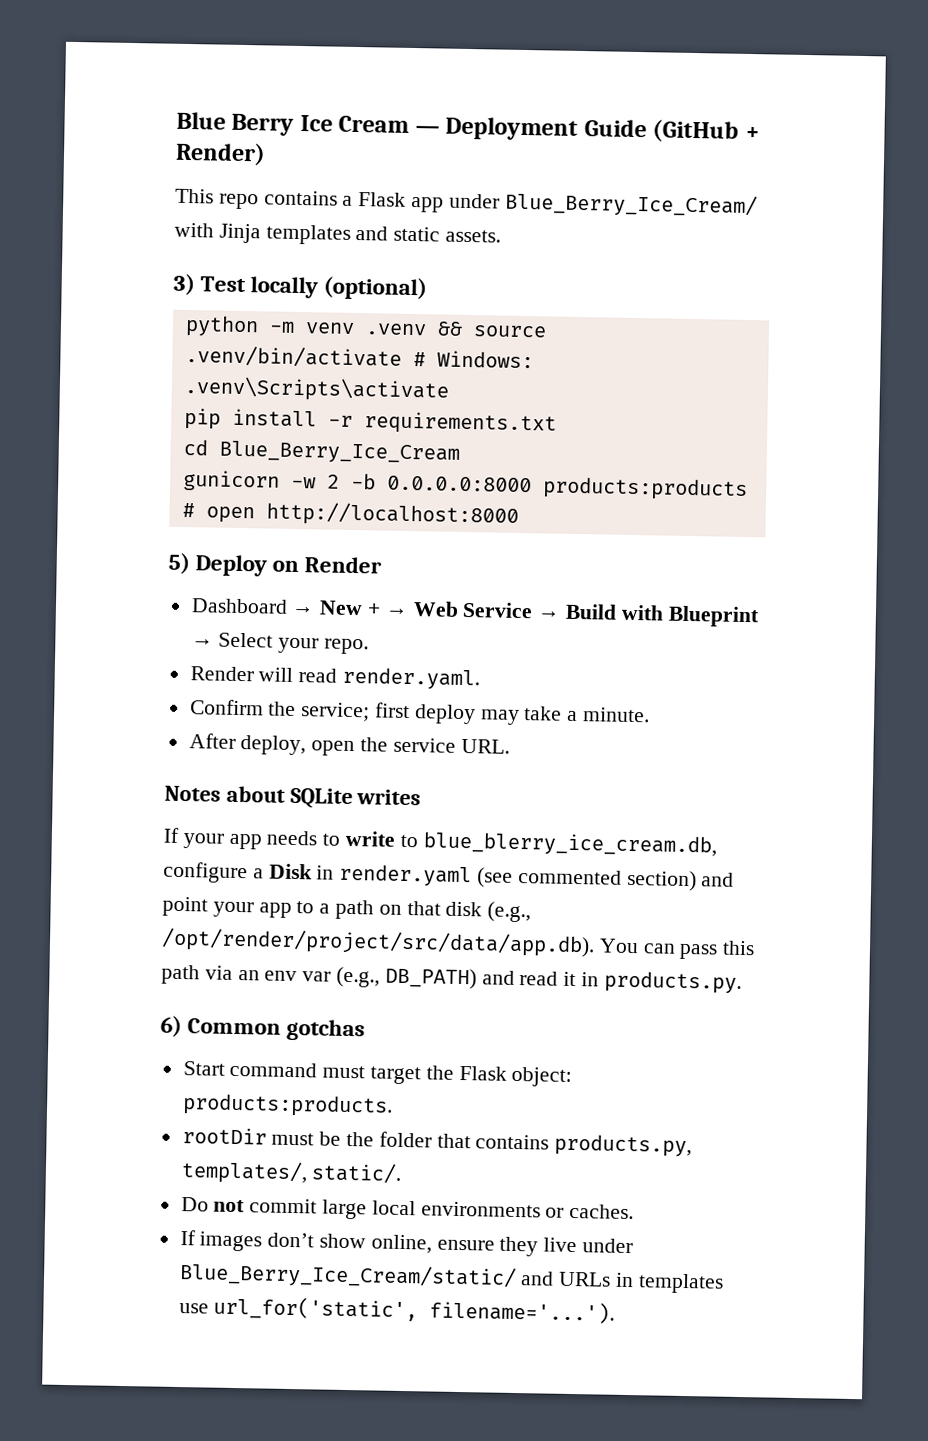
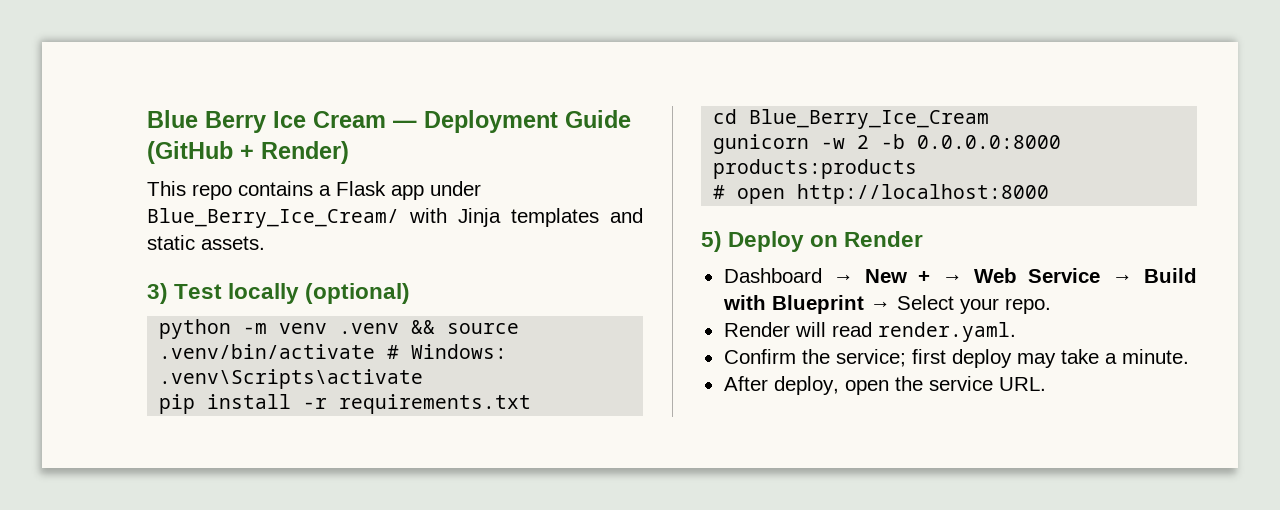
- Notes about SQLite writes
- If your app needs to write to blue_blerry_ice_cream.db, configure a Disk in render.yaml (see commented section) and point your app to a path on that disk (e.g., /opt/render/project/src/data/app.db). You can pass this path via an env var (e.g., DB_PATH) and read it in products.py.
- 6) Common gotchas
- Start command must target the Flask object: products:products.
- rootDir must be the folder that contains products.py, templates/, static/.
- Do not commit large local environments or caches.
- If images don’t show online, ensure they live under Blue_Berry_Ice_Cream/static/ and URLs in templates use url_for('static', filename='...').

